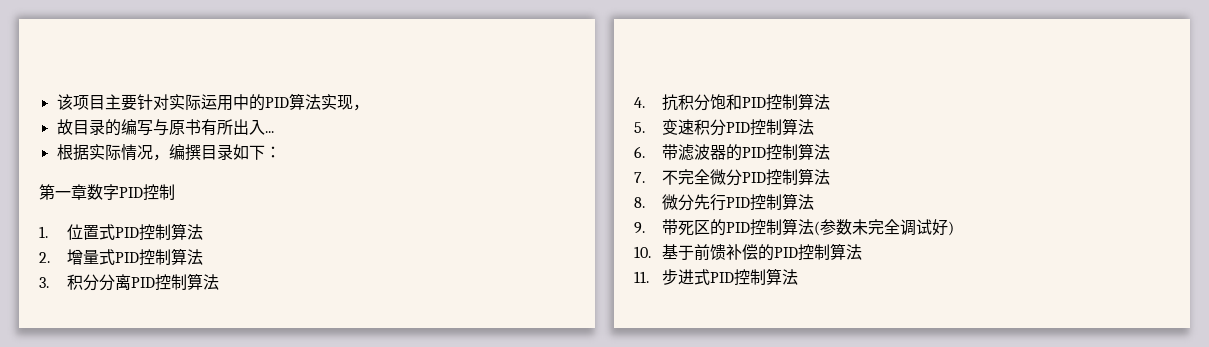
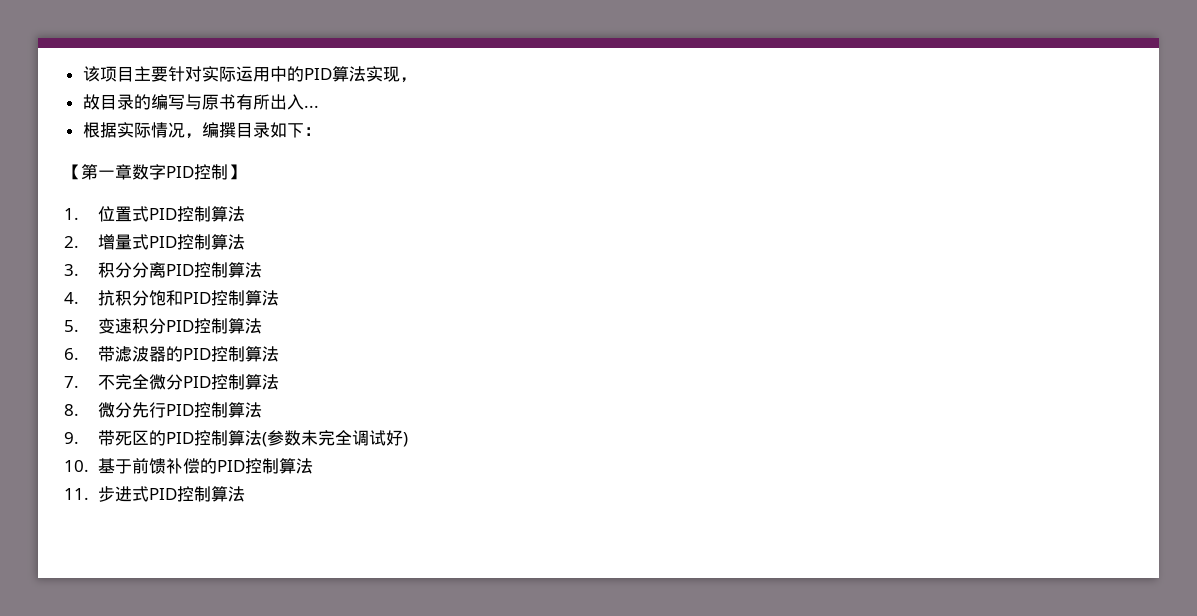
- 第一章数字PID控制
+ 【第一章数字PID控制】

